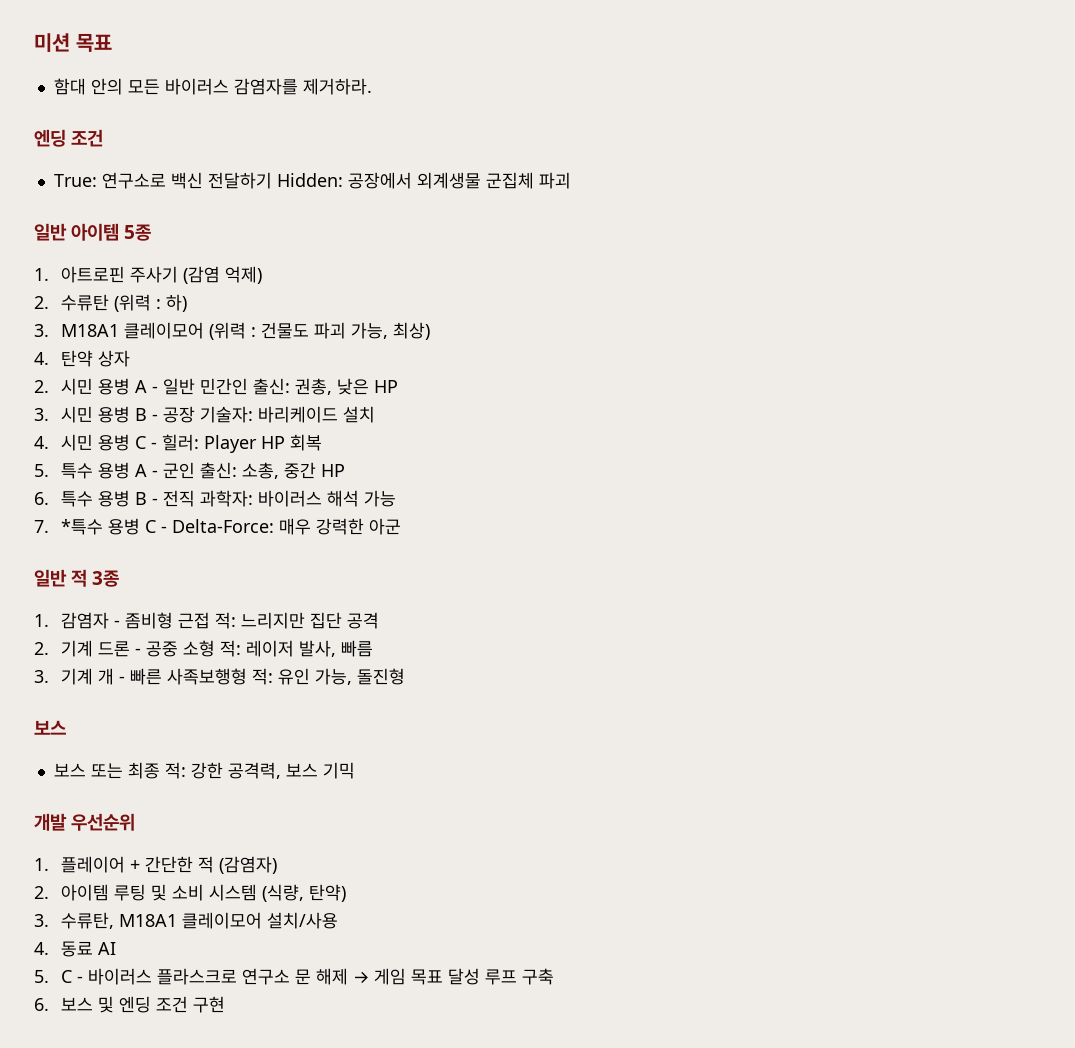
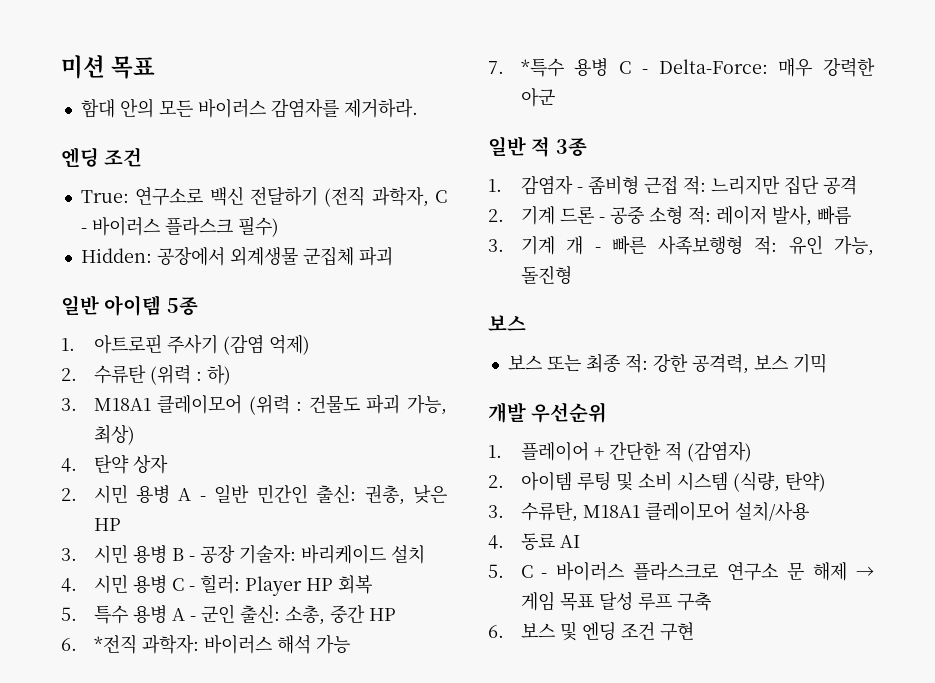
- True: 연구소로 백신 전달하기 Hidden: 공장에서 외계생물 군집체 파괴
+ True: 연구소로 백신 전달하기 (전직 과학자, C - 바이러스 플라스크 필수)
+ Hidden: 공장에서 외계생물 군집체 파괴
- 6. 특수 용병 B - 전직 과학자: 바이러스 해석 가능
+ 6. *전직 과학자: 바이러스 해석 가능

